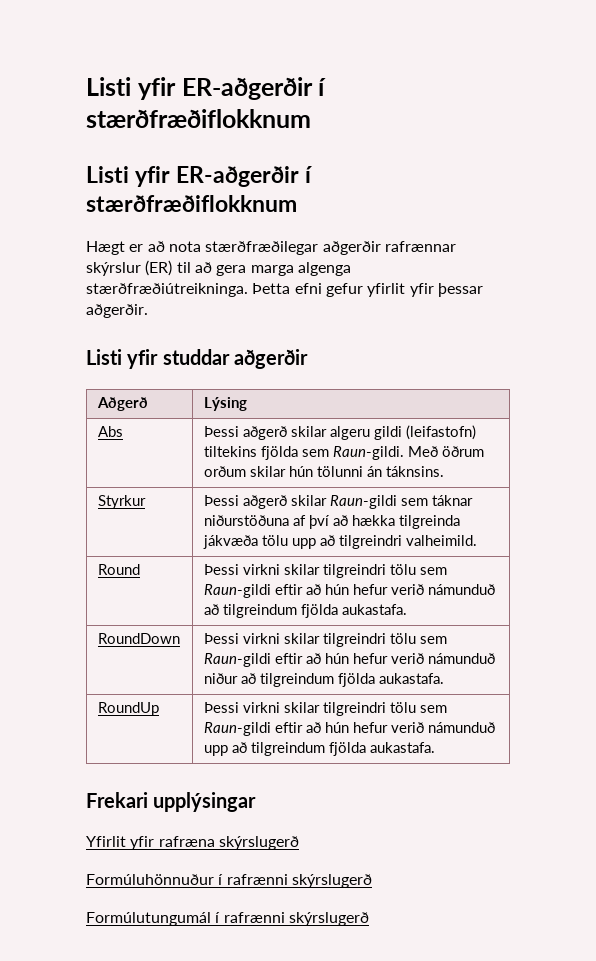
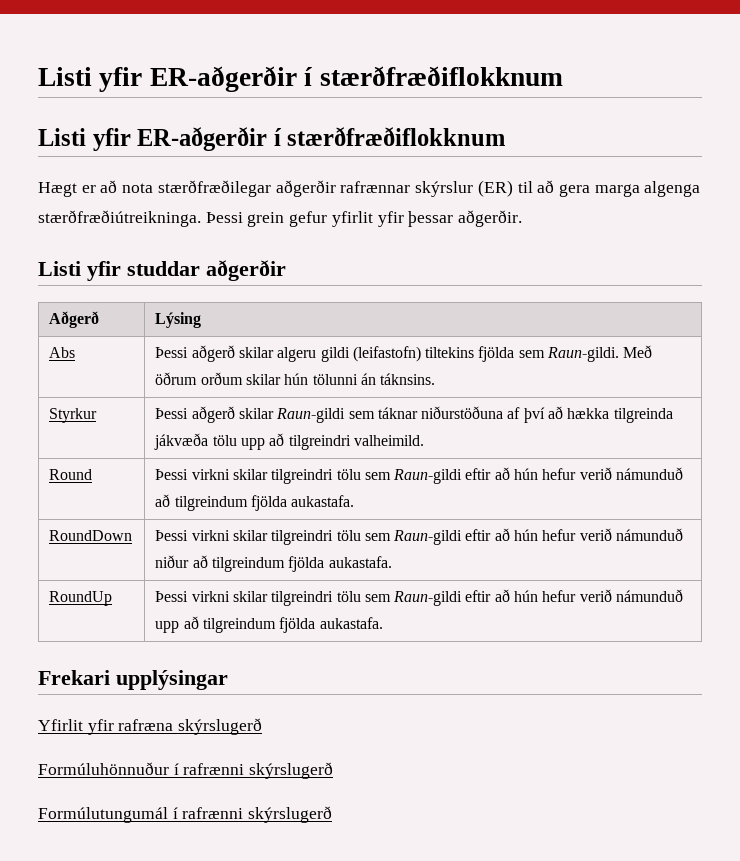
- Þetta efni gefur yfirlit yfir þessar aðgerðir.
+ Þessi grein gefur yfirlit yfir þessar aðgerðir.

